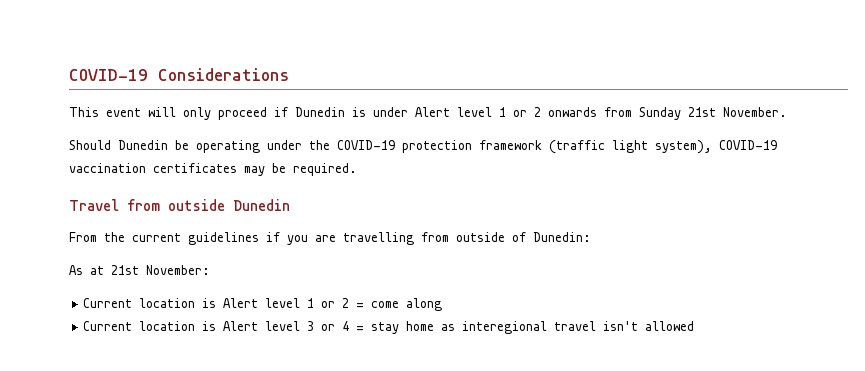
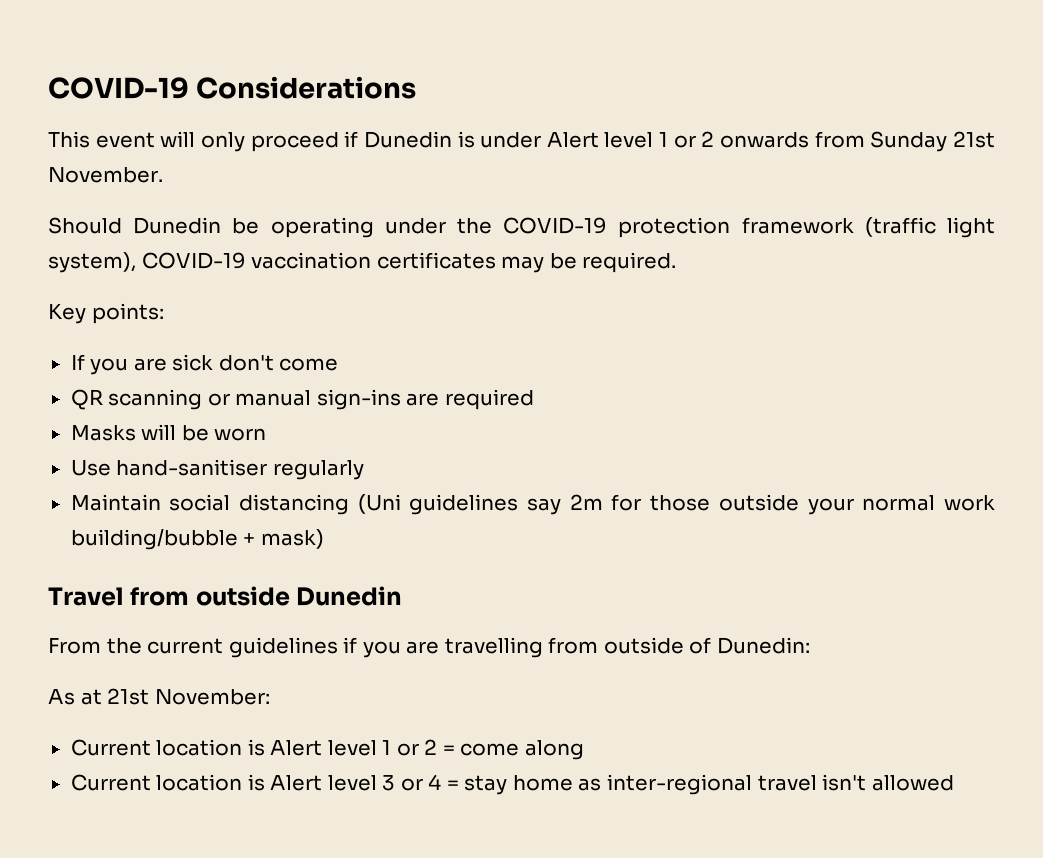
+ Key points:
+ If you are sick don't come
+ QR scanning or manual sign-ins are required
+ Masks will be worn
+ Use hand-sanitiser regularly
+ Maintain social distancing (Uni guidelines say 2m for those outside your normal work building/bubble + mask)
- Current location is Alert level 3 or 4 = stay home as interegional travel isn't allowed
+ Current location is Alert level 3 or 4 = stay home as inter-regional travel isn't allowed

